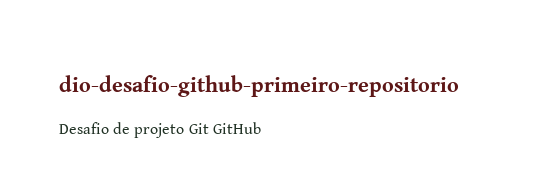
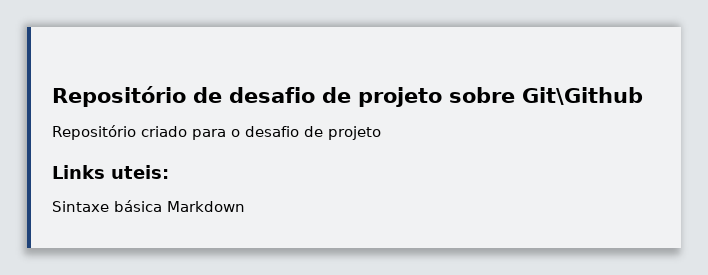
- dio-desafio-github-primeiro-repositorio
- Desafio de projeto Git GitHub
+ Repositório de desafio de projeto sobre Git\Github
+ Repositório criado para o desafio de projeto
+ Links uteis:
+ Sintaxe básica Markdown

